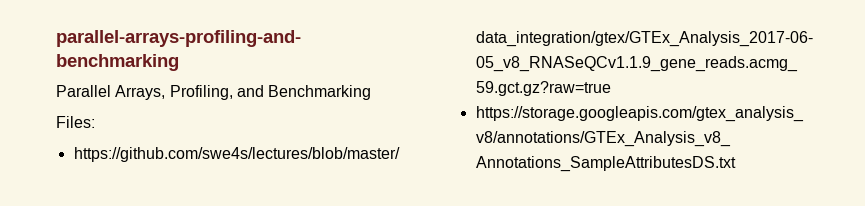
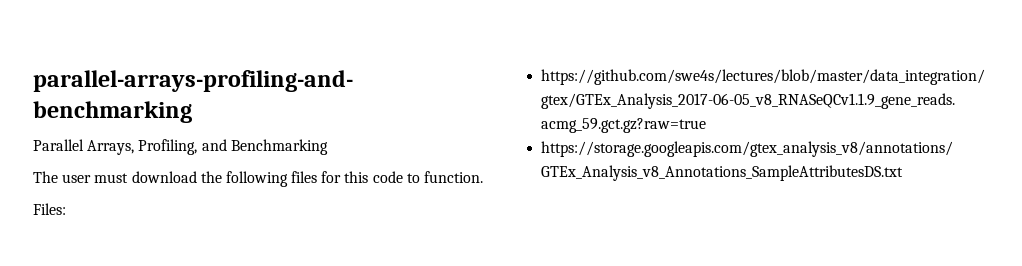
+ The user must download the following files for this code to function.

